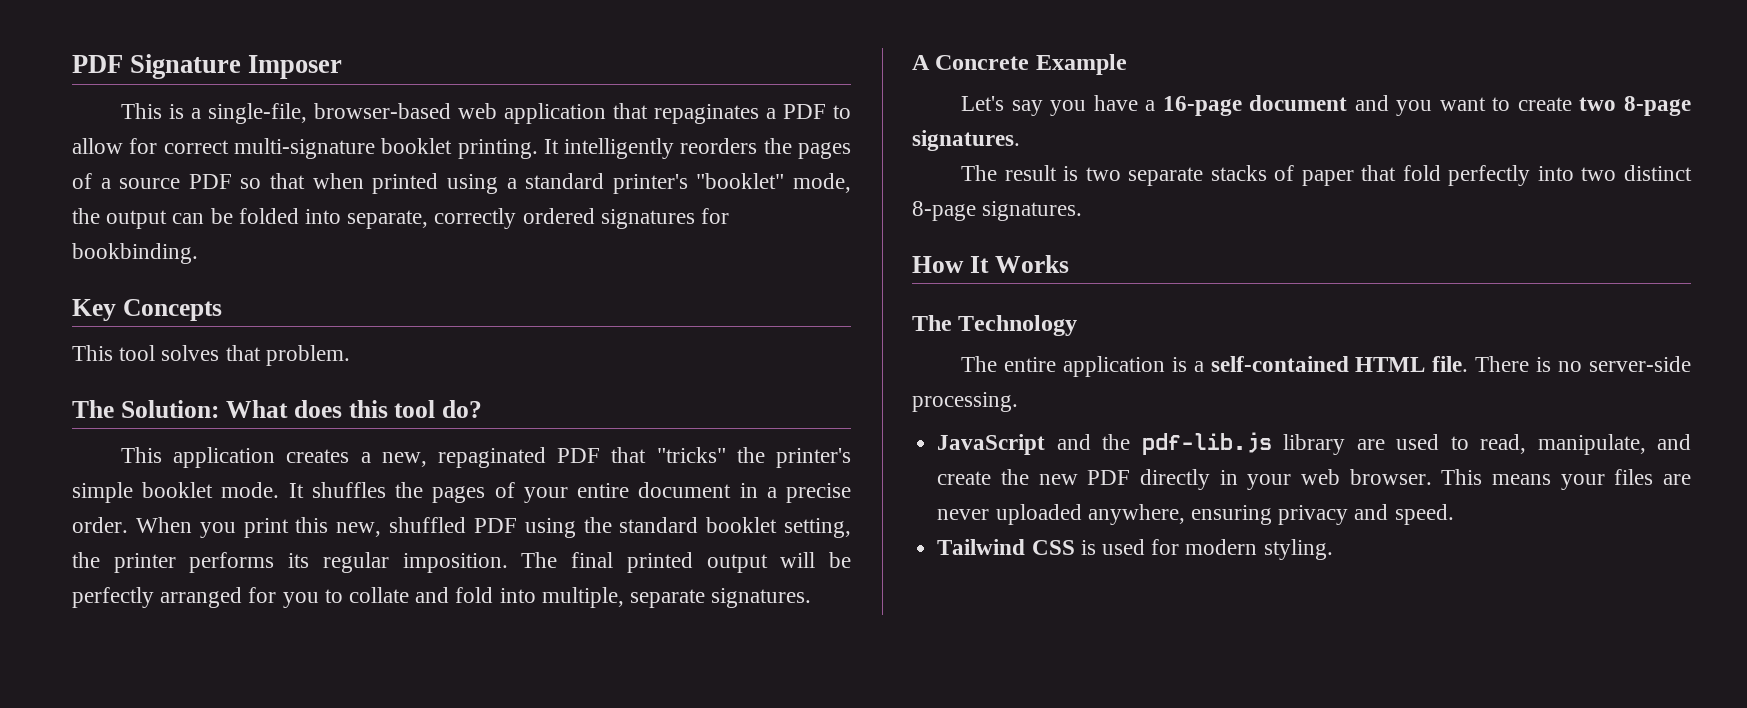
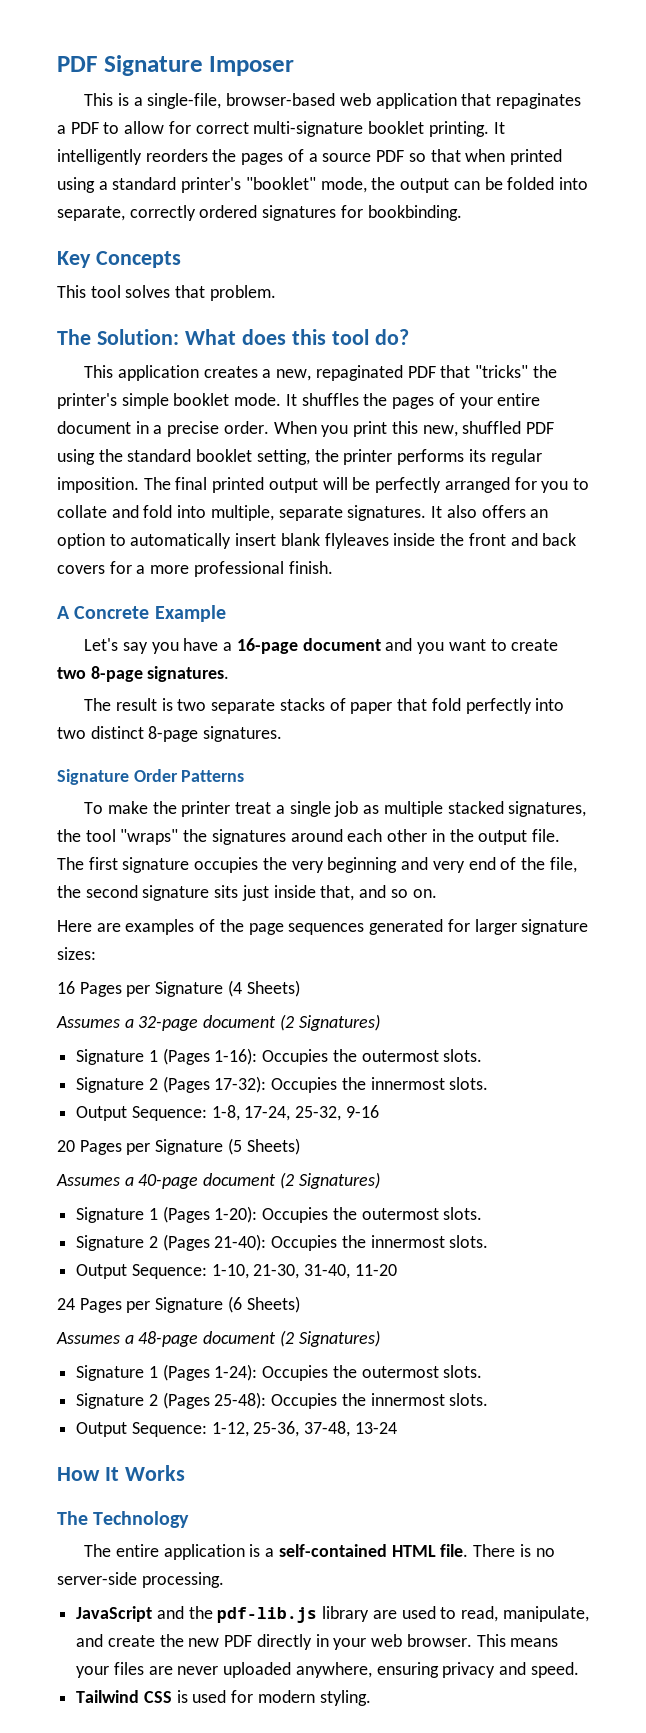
+ It also offers an option to automatically insert blank flyleaves inside the front and back covers for a more professional finish.
+ Signature Order Patterns
+ To make the printer treat a single job as multiple stacked signatures, the tool "wraps" the signatures around each other in the output file. The first signature occupies the very beginning and very end of the file, the second signature sits just inside that, and so on.
+ Here are examples of the page sequences generated for larger signature sizes:
+ 16 Pages per Signature (4 Sheets)
+ Assumes a 32-page document (2 Signatures)
+ Signature 1 (Pages 1-16): Occupies the outermost slots.
+ Signature 2 (Pages 17-32): Occupies the innermost slots.
+ Output Sequence: 1-8, 17-24, 25-32, 9-16
+ 20 Pages per Signature (5 Sheets)
+ Assumes a 40-page document (2 Signatures)
+ Signature 1 (Pages 1-20): Occupies the outermost slots.
+ Signature 2 (Pages 21-40): Occupies the innermost slots.
+ Output Sequence: 1-10, 21-30, 31-40, 11-20
+ 24 Pages per Signature (6 Sheets)
+ Assumes a 48-page document (2 Signatures)
+ Signature 1 (Pages 1-24): Occupies the outermost slots.
+ Signature 2 (Pages 25-48): Occupies the innermost slots.
+ Output Sequence: 1-12, 25-36, 37-48, 13-24

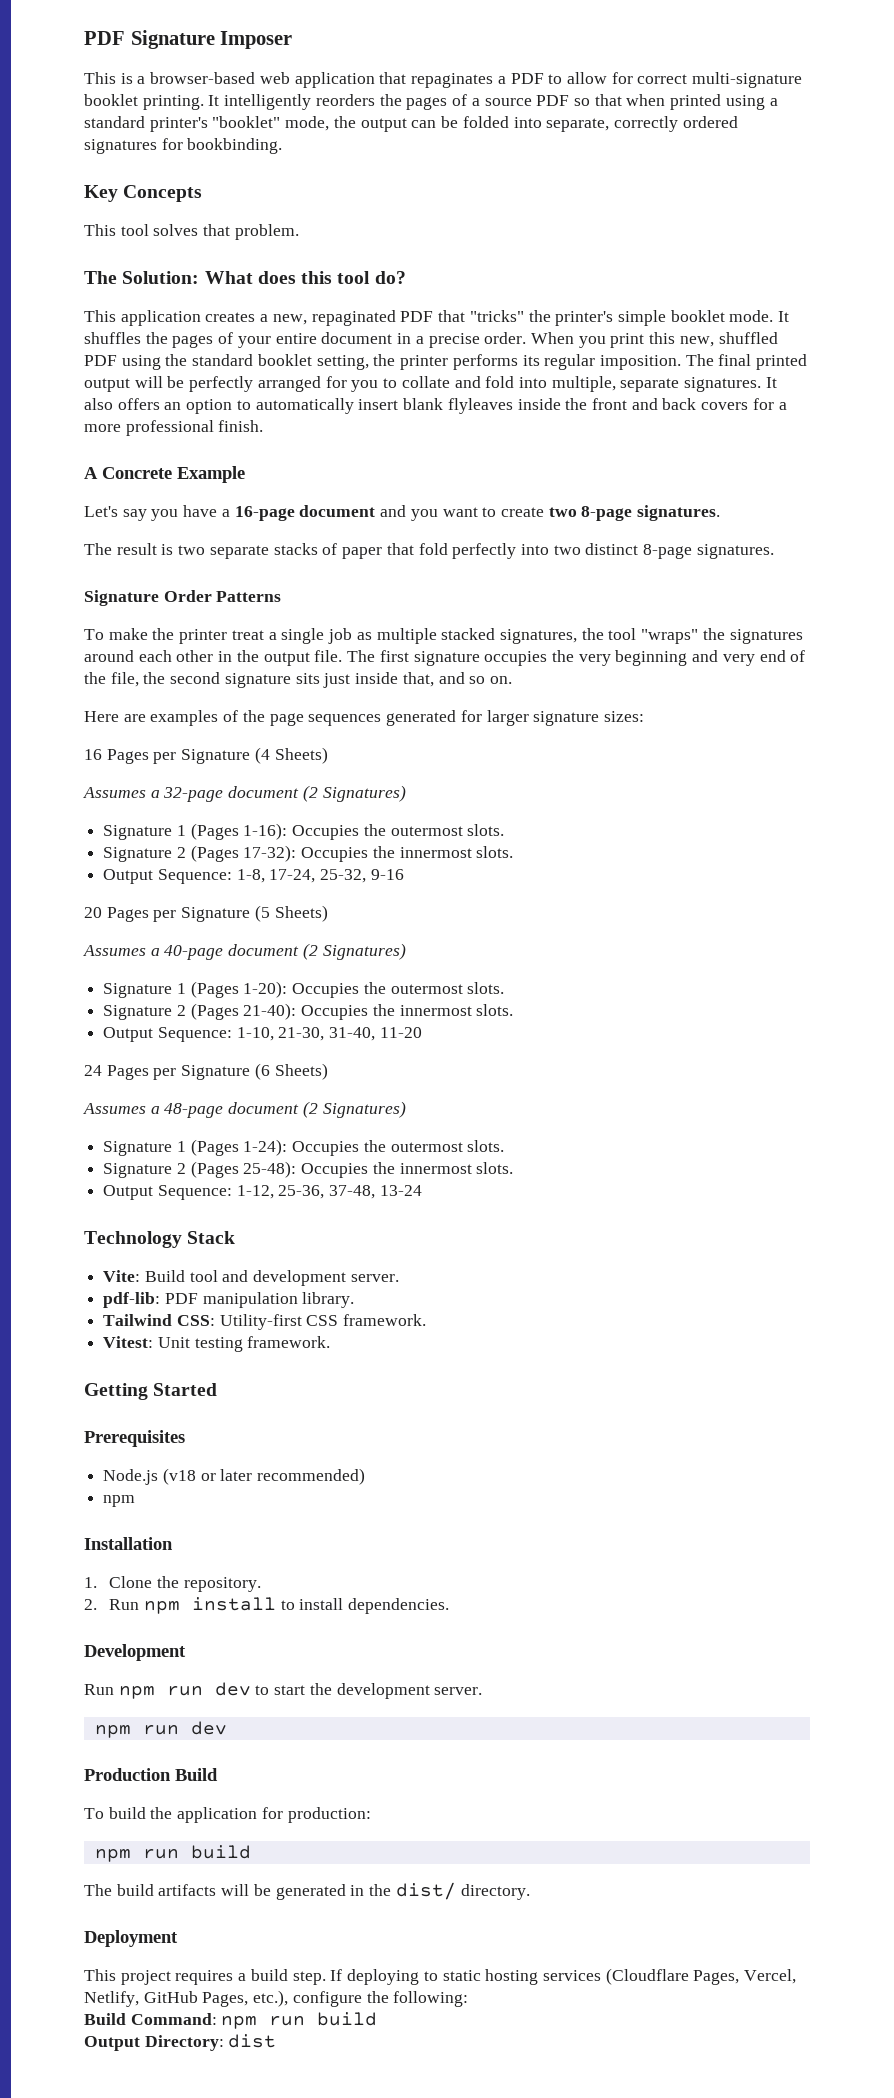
- This is a single-file, browser-based web application that repaginates a PDF to allow for correct multi-signature booklet printing.
+ This is a browser-based web application that repaginates a PDF to allow for correct multi-signature booklet printing.
- How It Works
- The Technology
- The entire application is a self-contained HTML file. There is no server-side processing.
- JavaScript and the pdf-lib.js library are used to read, manipulate, and create the new PDF directly in your web browser. This means your files are never uploaded anywhere, ensuring privacy and speed.
- Tailwind CSS is used for modern styling.
+ Technology Stack
+ Vite: Build tool and development server.
+ pdf-lib: PDF manipulation library.
+ Tailwind CSS: Utility-first CSS framework.
+ Vitest: Unit testing framework.
+ Getting Started
+ Prerequisites
+ Node.js (v18 or later recommended)
+ npm
+ Installation
+ 1. Clone the repository.
+ 2. Run npm install to install dependencies.
+ Development
+ Run npm run dev to start the development server.
+ npm run dev
+ Production Build
+ To build the application for production:
+ npm run build
+ The build artifacts will be generated in the dist/ directory.
+ Deployment
+ This project requires a build step. If deploying to static hosting services (Cloudflare Pages, Vercel, Netlify, GitHub Pages, etc.), configure the following:
+ Build Command: npm run build
+ Output Directory: dist

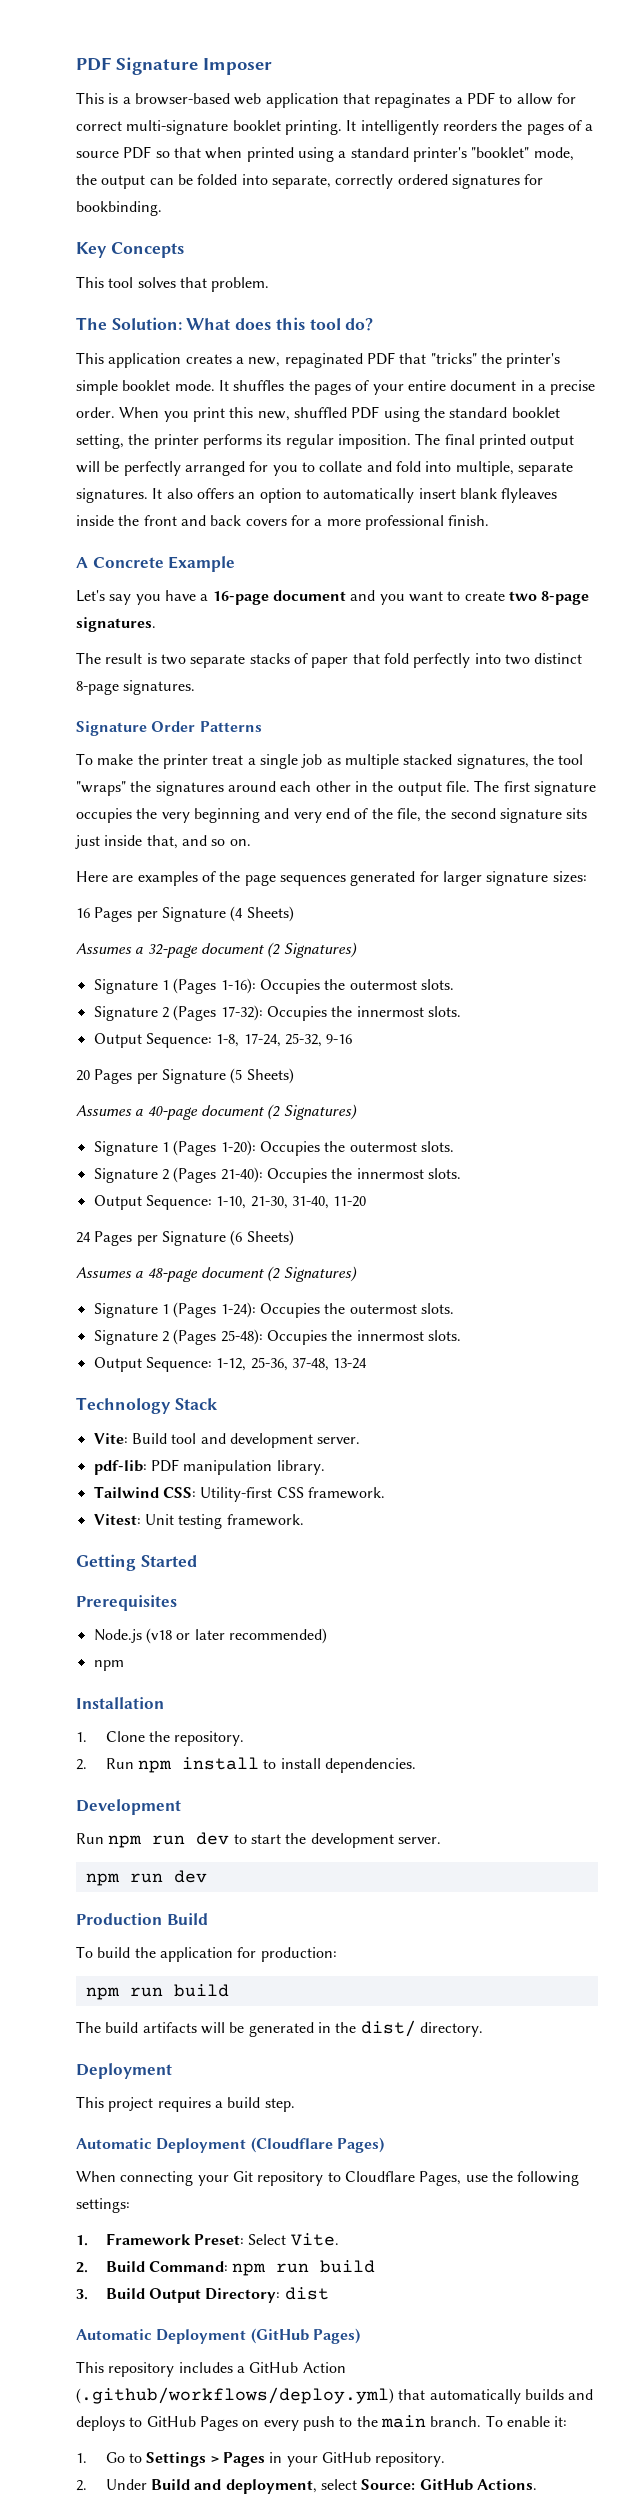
- This project requires a build step. If deploying to static hosting services (Cloudflare Pages, Vercel, Netlify, GitHub Pages, etc.), configure the following:
- Build Command: npm run build
+ This project requires a build step.
+ Automatic Deployment (Cloudflare Pages)
+ When connecting your Git repository to Cloudflare Pages, use the following settings:
+ 1. Framework Preset: Select Vite.
+ 2. Build Command: npm run build
- Output Directory: dist
+ 3. Build Output Directory: dist
+ Automatic Deployment (GitHub Pages)
+ This repository includes a GitHub Action (.github/workflows/deploy.yml) that automatically builds and deploys to GitHub Pages on every push to the main branch. To enable it:
+ 1. Go to Settings > Pages in your GitHub repository.
+ 2. Under Build and deployment, select Source: GitHub Actions.

